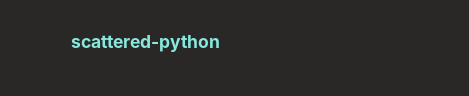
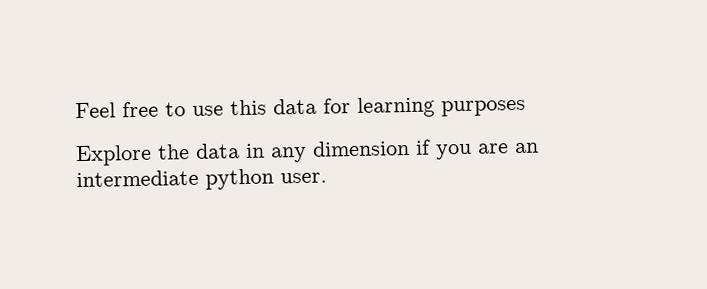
- scattered-python
+ Feel free to use this data for learning purposes
+ Explore the data in any dimension if you are an intermediate python user.

